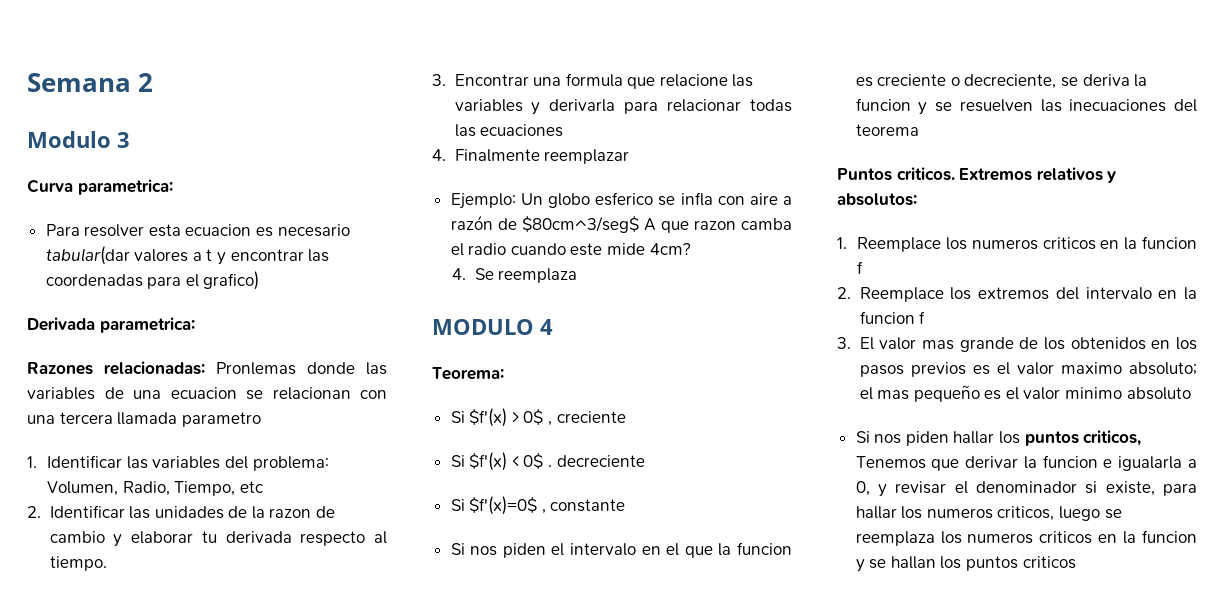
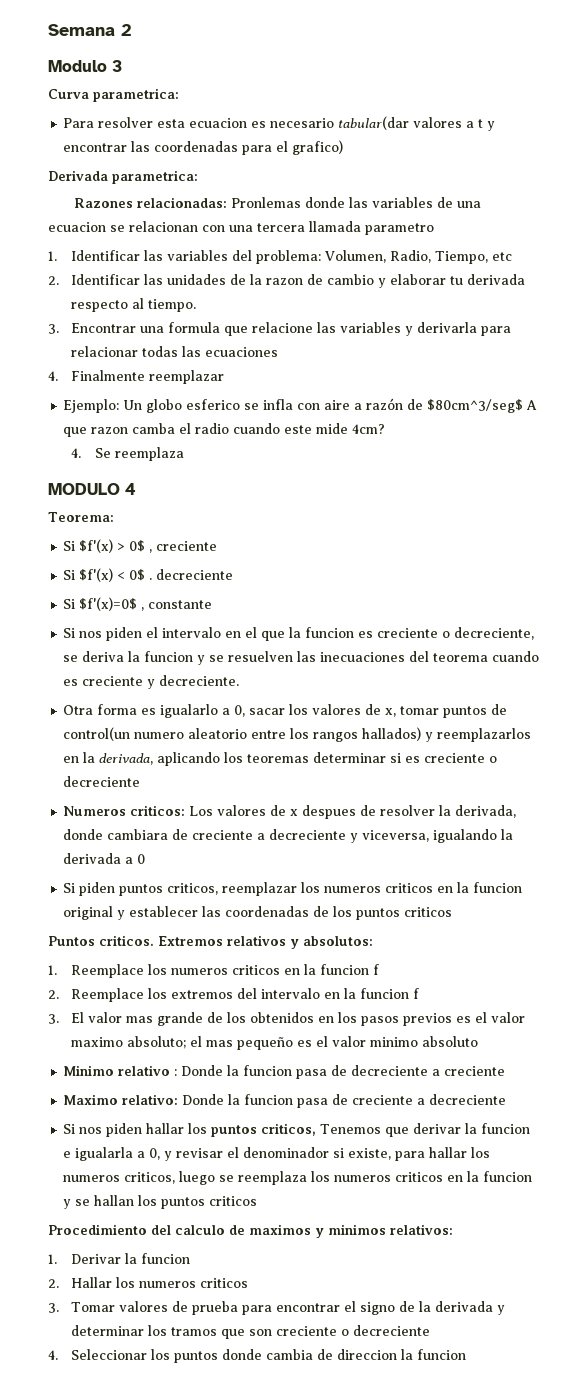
- Si nos piden el intervalo en el que la funcion es creciente o decreciente, se deriva la funcion y se resuelven las inecuaciones del teorema
+ Si nos piden el intervalo en el que la funcion es creciente o decreciente, se deriva la funcion y se resuelven las inecuaciones del teorema cuando es creciente y decreciente.
+ Otra forma es igualarlo a 0, sacar los valores de x, tomar puntos de control(un numero aleatorio entre los rangos hallados) y reemplazarlos en la derivada, aplicando los teoremas determinar si es creciente o decreciente
+ Numeros criticos: Los valores de x despues de resolver la derivada, donde cambiara de creciente a decreciente y viceversa, igualando la derivada a 0
+ Si piden puntos criticos, reemplazar los numeros criticos en la funcion original y establecer las coordenadas de los puntos criticos
+ Minimo relativo : Donde la funcion pasa de decreciente a creciente
+ Maximo relativo: Donde la funcion pasa de creciente a decreciente
+ Procedimiento del calculo de maximos y minimos relativos:
+ 1. Derivar la funcion
+ 2. Hallar los numeros criticos
+ 3. Tomar valores de prueba para encontrar el signo de la derivada y determinar los tramos que son creciente o decreciente
+ 4. Seleccionar los puntos donde cambia de direccion la funcion

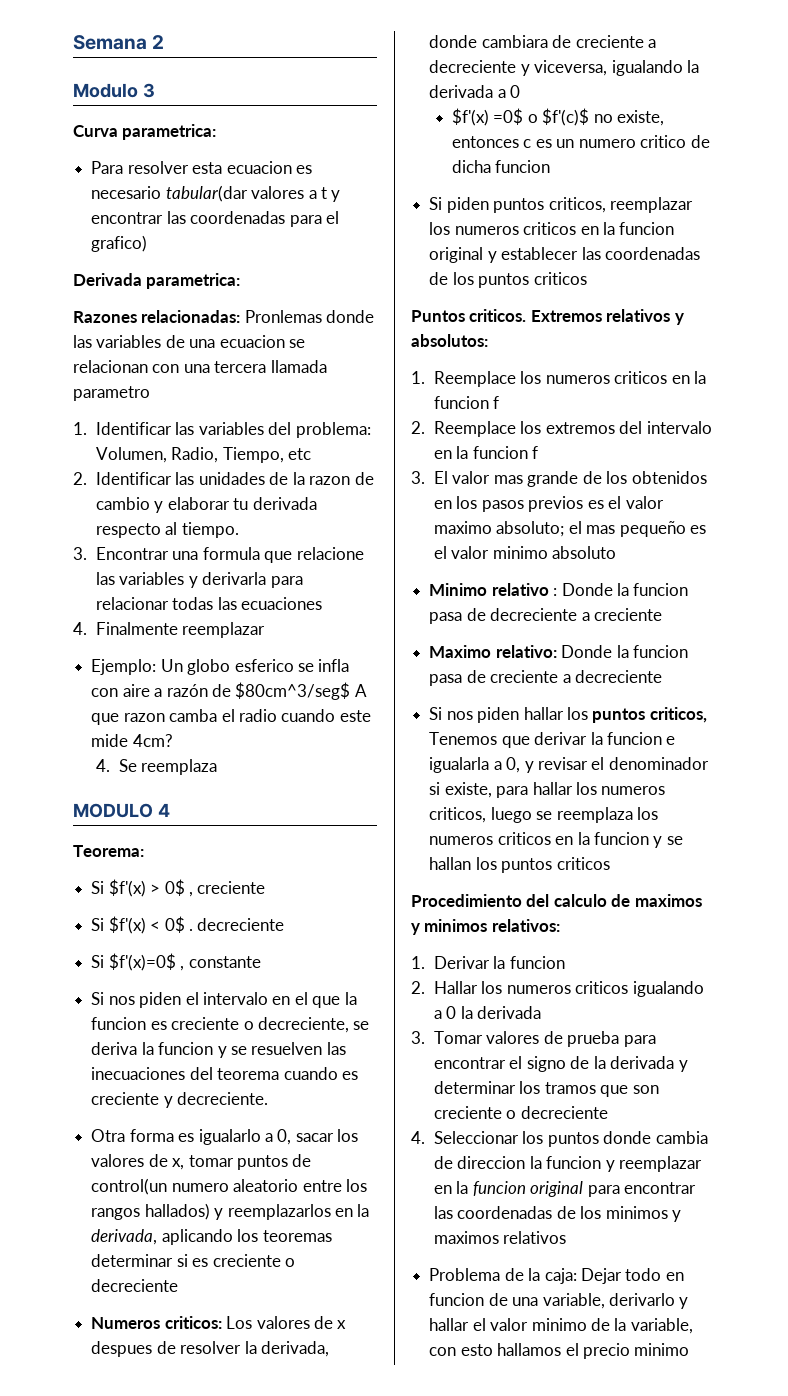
+ $f'(x) =0$ o $f'(c)$ no existe, entonces c es un numero critico de dicha funcion
- 2. Hallar los numeros criticos
+ 2. Hallar los numeros criticos igualando a 0 la derivada
- 4. Seleccionar los puntos donde cambia de direccion la funcion
+ 4. Seleccionar los puntos donde cambia de direccion la funcion y reemplazar en la funcion original para encontrar las coordenadas de los minimos y maximos relativos
+ Problema de la caja: Dejar todo en funcion de una variable, derivarlo y hallar el valor minimo de la variable, con esto hallamos el precio minimo

